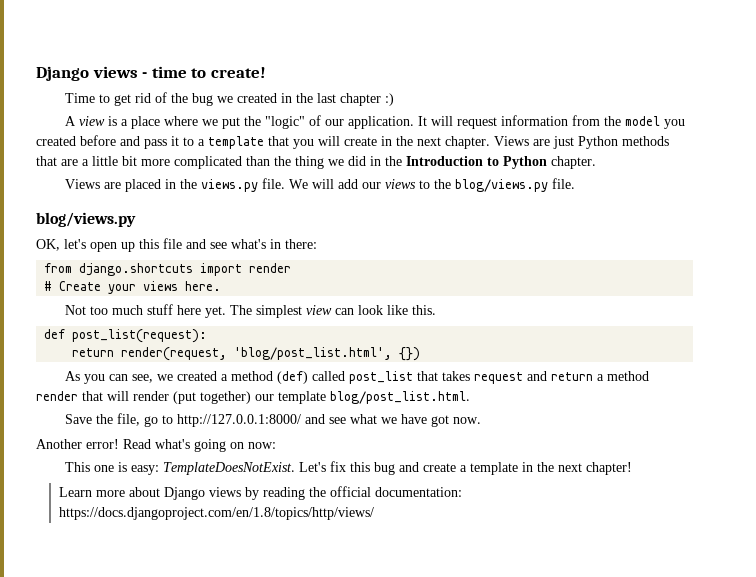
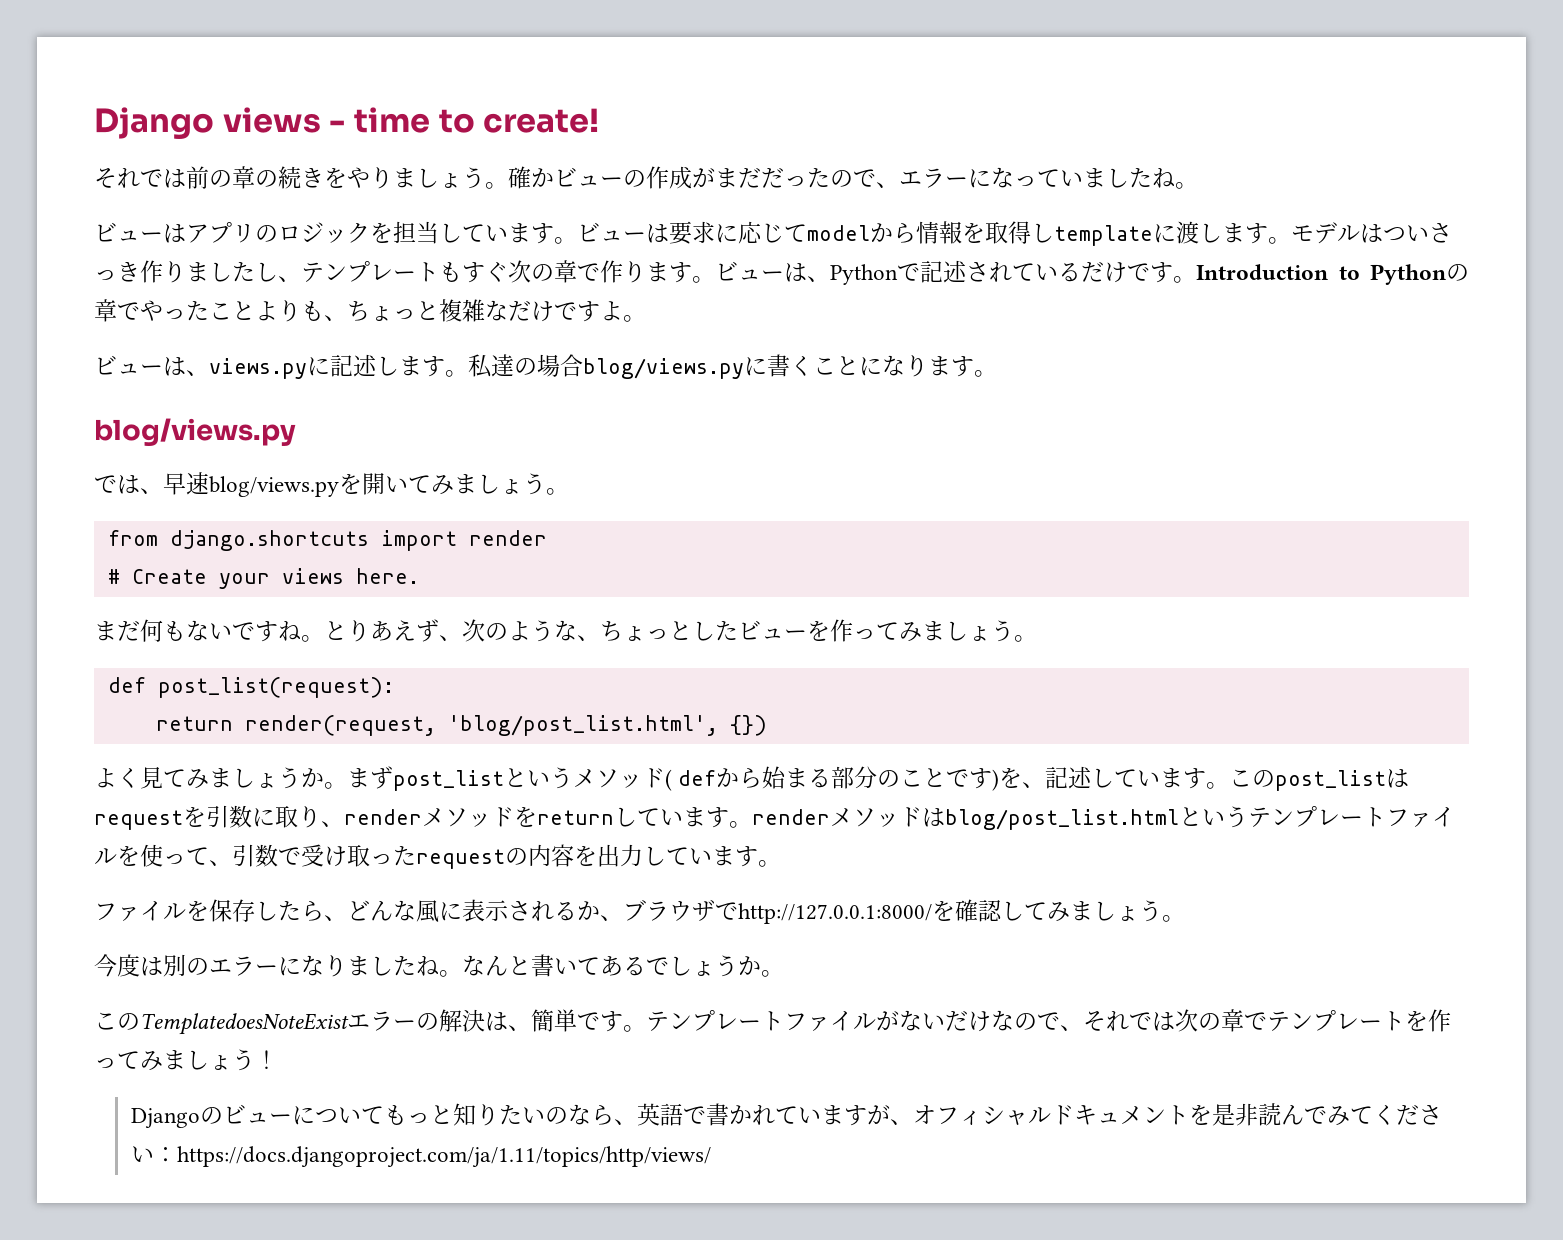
- Time to get rid of the bug we created in the last chapter :)
- A view is a place where we put the "logic" of our application. It will request information from the model you created before and pass it to a template that you will create in the next chapter. Views are just Python methods that are a little bit more complicated than the thing we did in the Introduction to Python chapter.
- Views are placed in the views.py file. We will add our views to the blog/views.py file.
+ それでは前の章の続きをやりましょう。確かビューの作成がまだだったので、エラーになっていましたね。
+ ビューはアプリのロジックを担当しています。ビューは要求に応じてmodelから情報を取得しtemplateに渡します。モデルはついさっき作りましたし、テンプレートもすぐ次の章で作ります。ビューは、Pythonで記述されているだけです。Introduction to Pythonの章でやったことよりも、ちょっと複雑なだけですよ。
+ ビューは、views.pyに記述します。私達の場合blog/views.pyに書くことになります。
  blog/views.py
- OK, let's open up this file and see what's in there:
+ では、早速blog/views.pyを開いてみましょう。
- Not too much stuff here yet. The simplest view can look like this.
+ まだ何もないですね。とりあえず、次のような、ちょっとしたビューを作ってみましょう。
- As you can see, we created a method (def) called post_list that takes request and return a method render that will render (put together) our template blog/post_list.html.
- Save the file, go to http://127.0.0.1:8000/ and see what we have got now.
- Another error! Read what's going on now:
- This one is easy: TemplateDoesNotExist. Let's fix this bug and create a template in the next chapter!
- Learn more about Django views by reading the official documentation: https://docs.djangoproject.com/en/1.8/topics/http/views/
+ よく見てみましょうか。まずpost_listというメソッド( defから始まる部分のことです)を、記述しています。このpost_listはrequestを引数に取り、renderメソッドをreturnしています。renderメソッドはblog/post_list.htmlというテンプレートファイルを使って、引数で受け取ったrequestの内容を出力しています。
+ ファイルを保存したら、どんな風に表示されるか、ブラウザでhttp://127.0.0.1:8000/を確認してみましょう。
+ 今度は別のエラーになりましたね。なんと書いてあるでしょうか。
+ このTemplatedoesNoteExistエラーの解決は、簡単です。テンプレートファイルがないだけなので、それでは次の章でテンプレートを作ってみましょう！
+ Djangoのビューについてもっと知りたいのなら、英語で書かれていますが、オフィシャルドキュメントを是非読んでみてください：https://docs.djangoproject.com/ja/1.11/topics/http/views/

